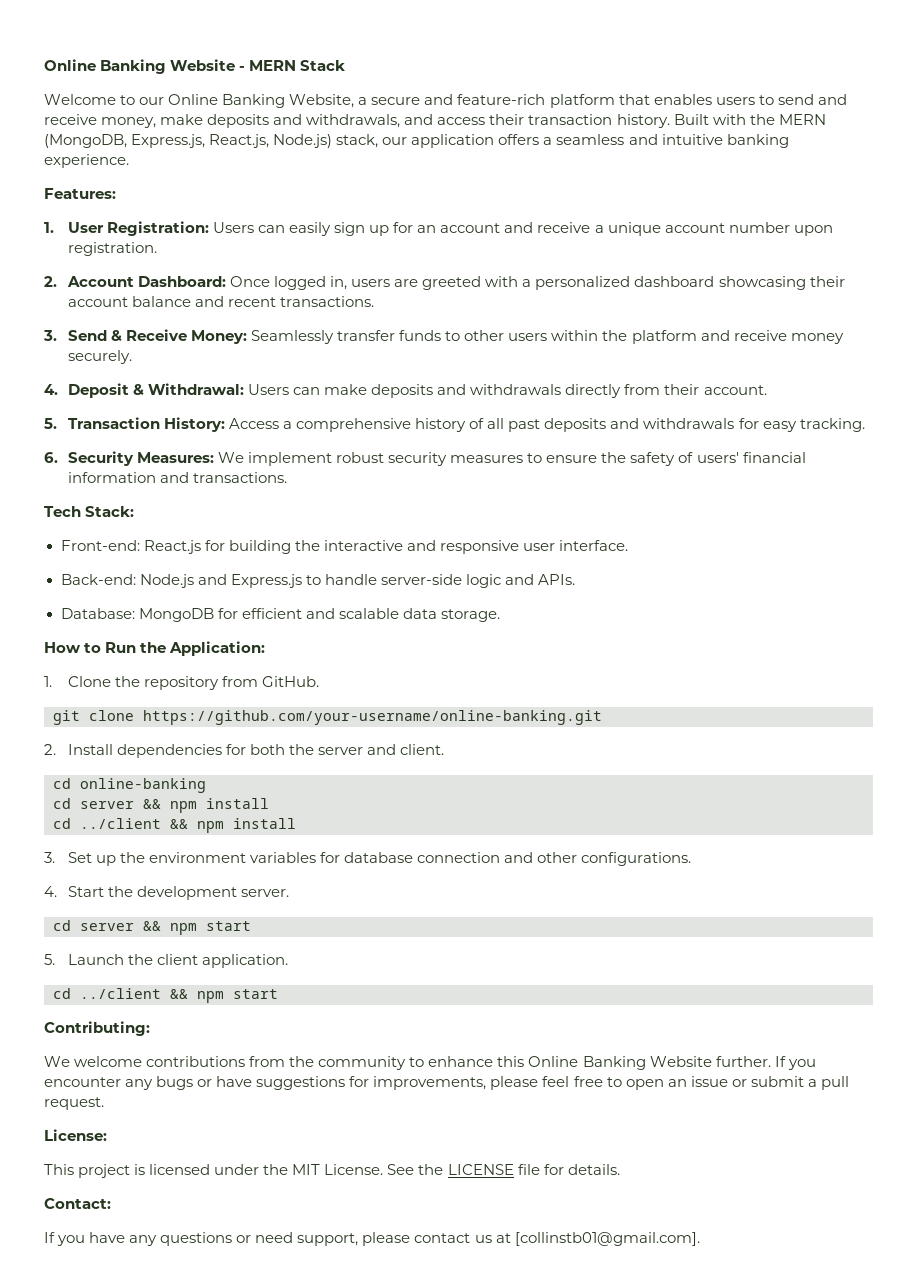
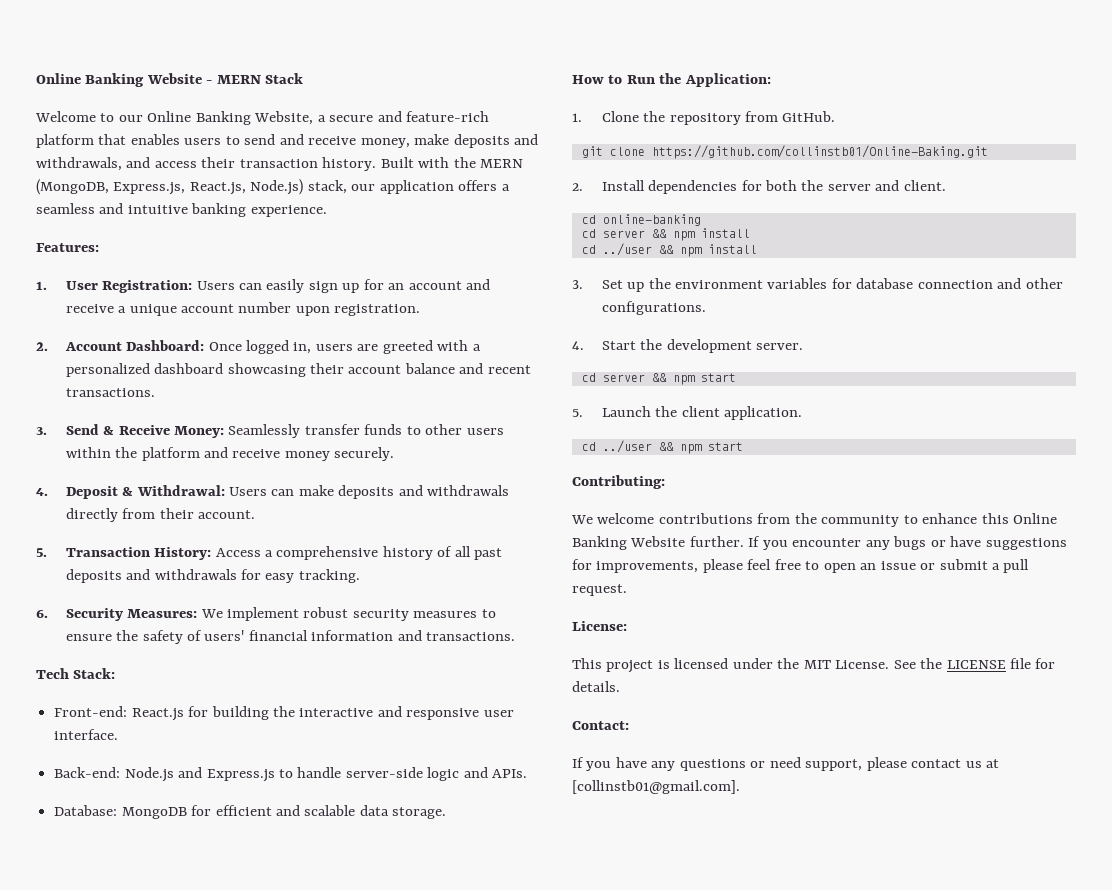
- git clone https://github.com/your-username/online-banking.git
+ git clone https://github.com/collinstb01/Online-Baking.git
- cd ../client && npm install
+ cd ../user && npm install
- cd ../client && npm start
+ cd ../user && npm start

